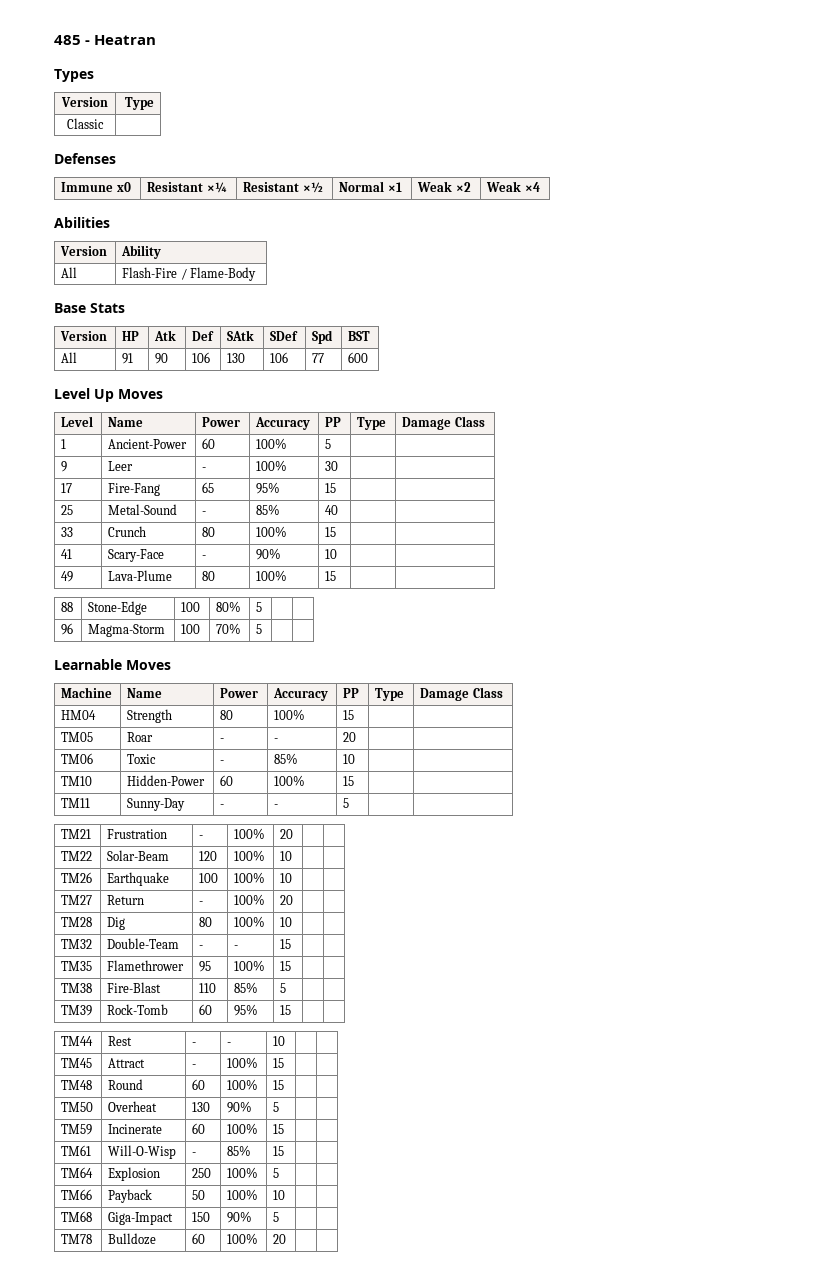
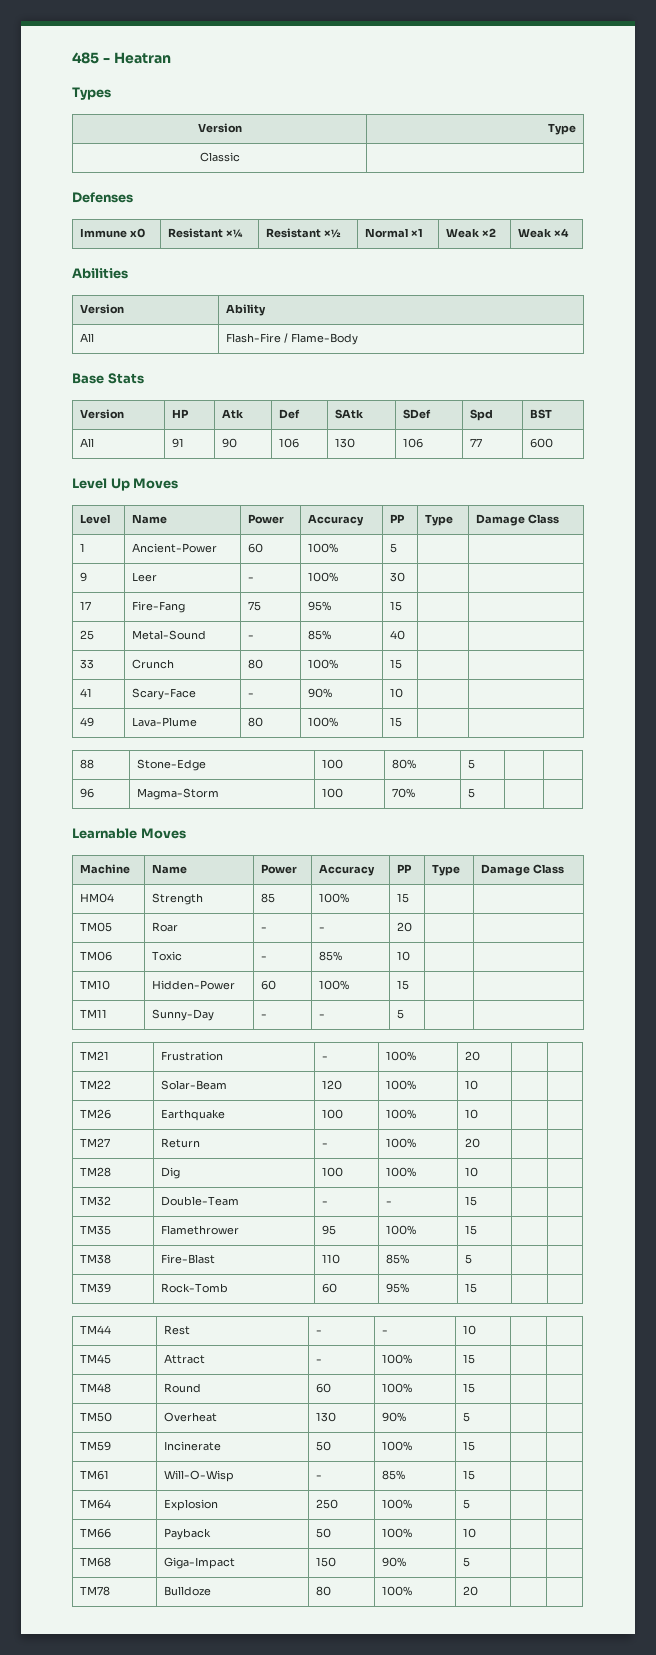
- 17 | Fire-Fang | 65 | 95% | 15 | |
+ 17 | Fire-Fang | 75 | 95% | 15 | |
- HM04 | Strength | 80 | 100% | 15 | |
+ HM04 | Strength | 85 | 100% | 15 | |
- TM28 | Dig | 80 | 100% | 10 | |
+ TM28 | Dig | 100 | 100% | 10 | |
- TM59 | Incinerate | 60 | 100% | 15 | |
+ TM59 | Incinerate | 50 | 100% | 15 | |
- TM78 | Bulldoze | 60 | 100% | 20 | |
+ TM78 | Bulldoze | 80 | 100% | 20 | |

